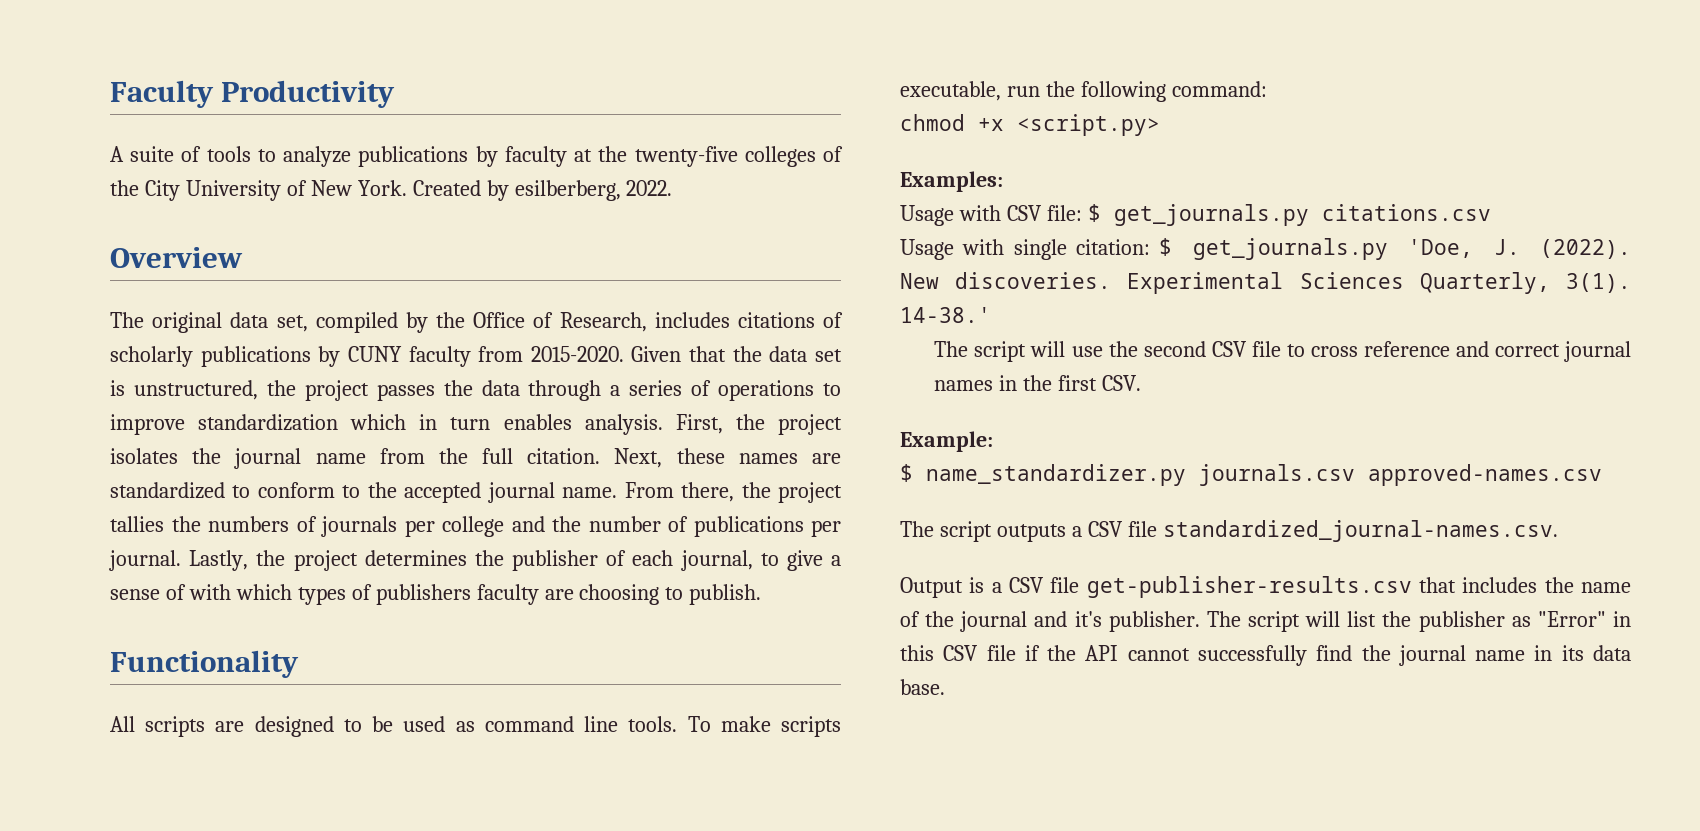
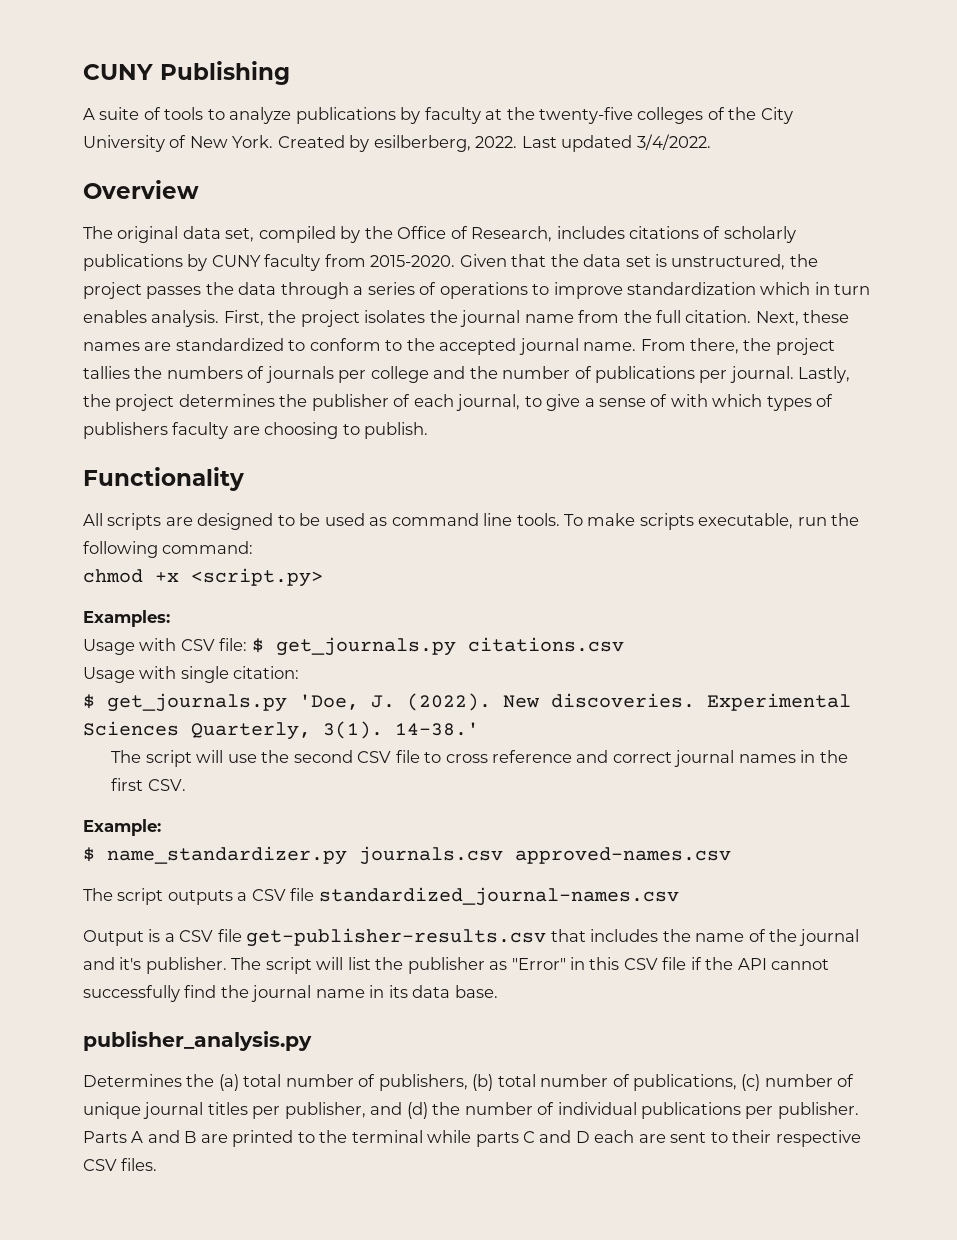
- Faculty Productivity
+ CUNY Publishing
+ Last updated 3/4/2022.
- Usage with single citation: $ get_journals.py 'Doe, J. (2022).
+ Usage with single citation:
+ $ get_journals.py 'Doe, J. (2022).
- The script outputs a CSV file standardized_journal-names.csv.
+ The script outputs a CSV file standardized_journal-names.csv
+ publisher_analysis.py
+ Determines the (a) total number of publishers, (b) total number of publications, (c) number of unique journal titles per publisher, and (d) the number of individual publications per publisher. Parts A and B are printed to the terminal while parts C and D each are sent to their respective CSV files.

